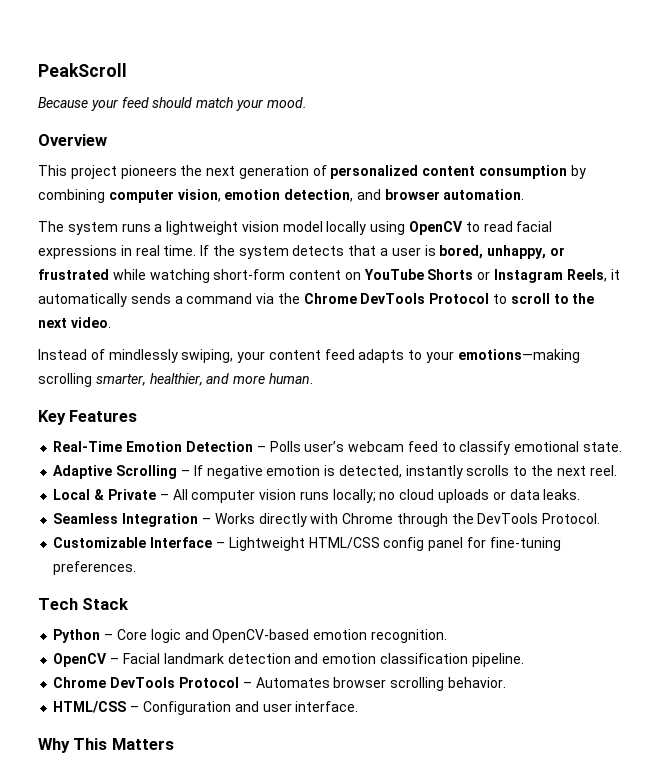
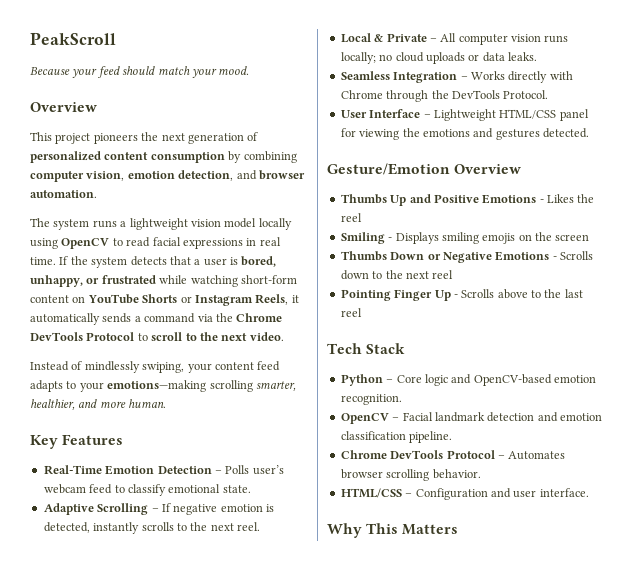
- Customizable Interface – Lightweight HTML/CSS config panel for fine-tuning preferences.
+ User Interface – Lightweight HTML/CSS panel for viewing the emotions and gestures detected.
+ Gesture/Emotion Overview
+ Thumbs Up and Positive Emotions - Likes the reel
+ Smiling - Displays smiling emojis on the screen
+ Thumbs Down or Negative Emotions - Scrolls down to the next reel
+ Pointing Finger Up - Scrolls above to the last reel

